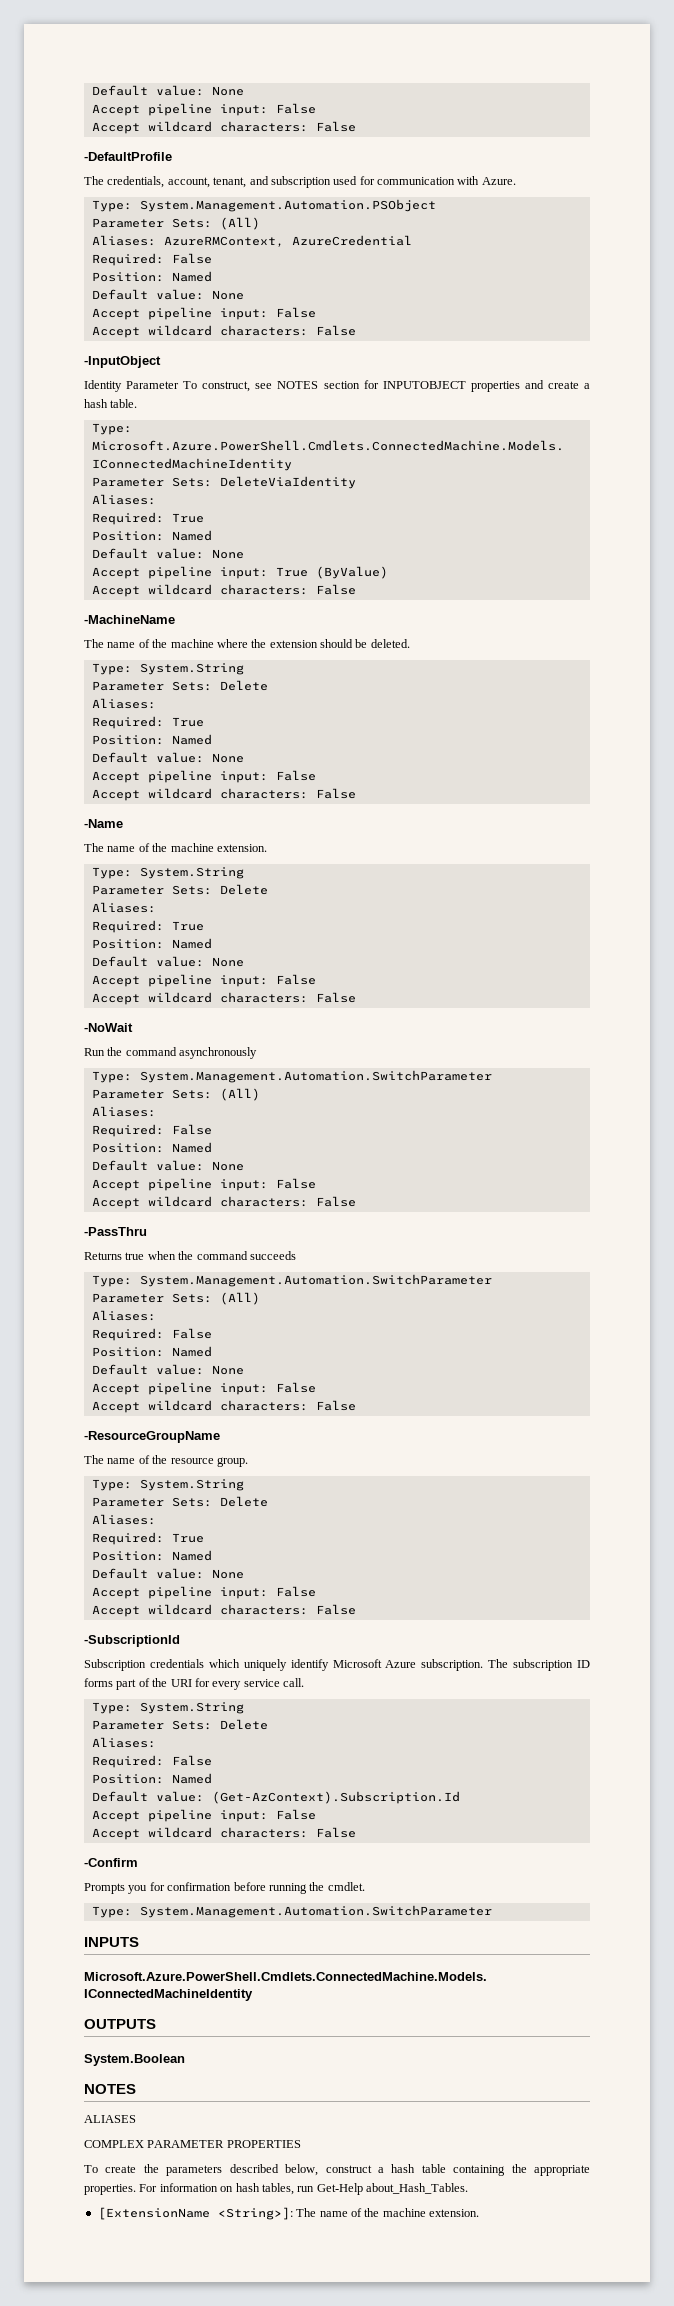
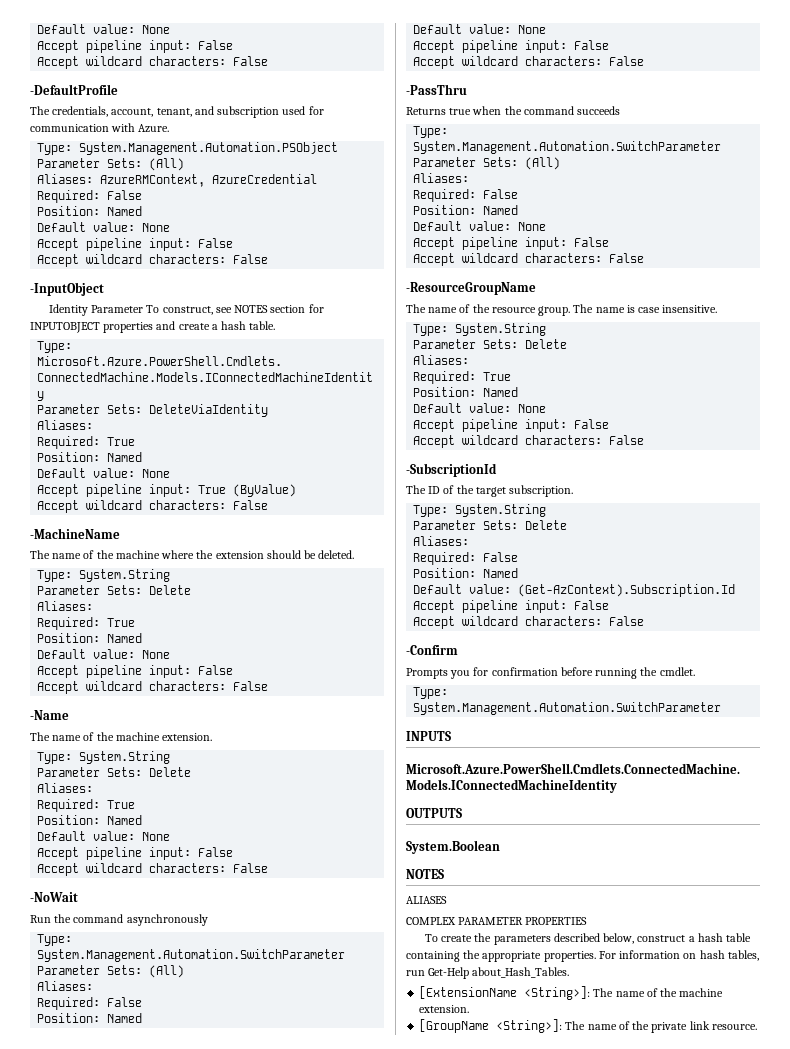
+ The name is case insensitive.
- Subscription credentials which uniquely identify Microsoft Azure subscription. The subscription ID forms part of the URI for every service call.
+ The ID of the target subscription.
+ [GroupName <String>]: The name of the private link resource.

